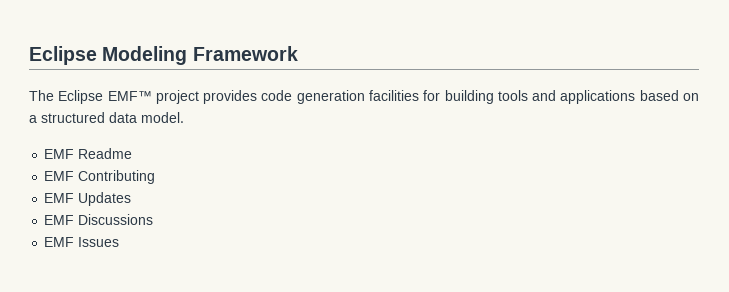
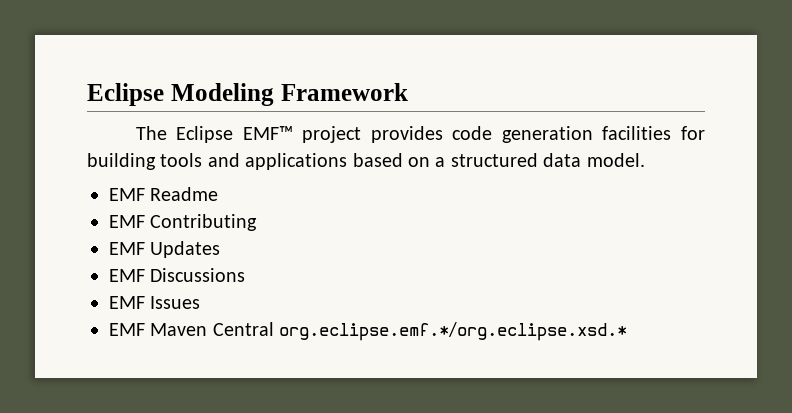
+ EMF Maven Central org.eclipse.emf.*/org.eclipse.xsd.*

